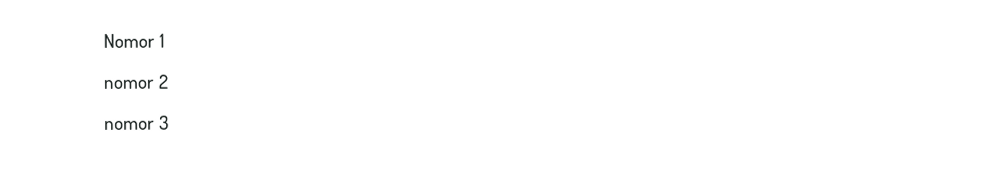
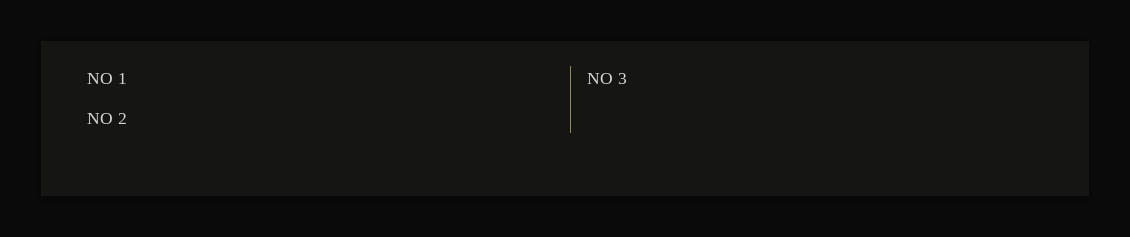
- Nomor 1
+ NO 1
- nomor 2
+ NO 2
- nomor 3
+ NO 3

